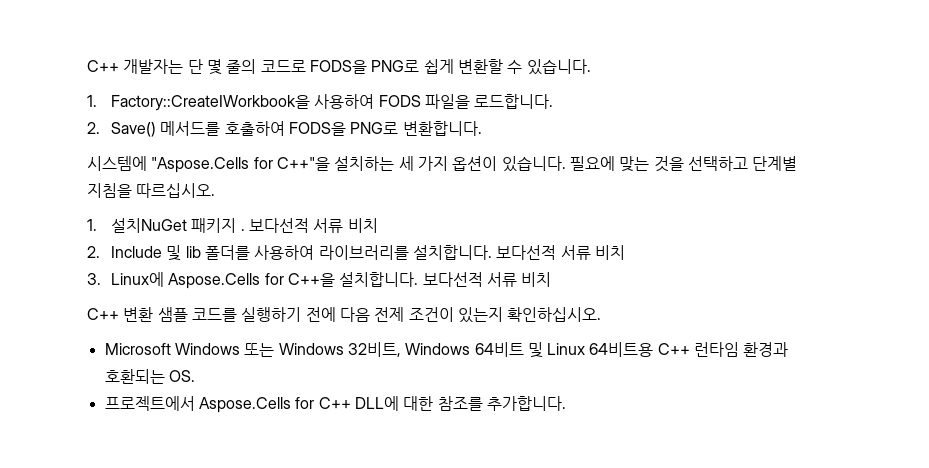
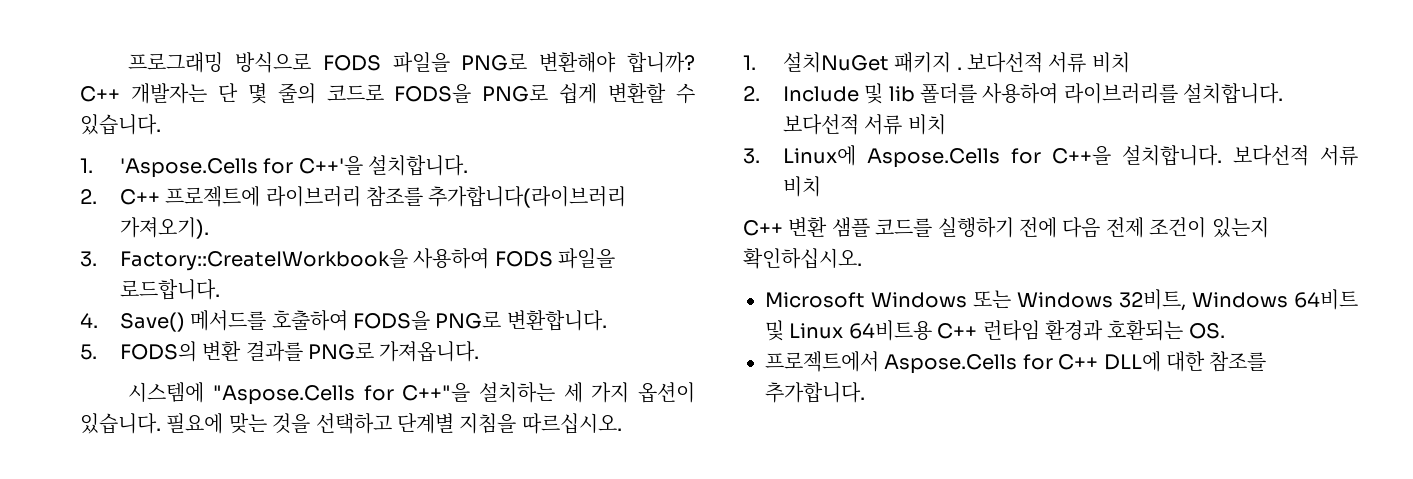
+ 프로그래밍 방식으로 FODS 파일을 PNG로 변환해야 합니까?
- 1. Factory::CreateIWorkbook을 사용하여 FODS 파일을 로드합니다.
+ 1. 'Aspose.Cells for C++'을 설치합니다.
+ 2. C++ 프로젝트에 라이브러리 참조를 추가합니다(라이브러리 가져오기).
+ 3. Factory::CreateIWorkbook을 사용하여 FODS 파일을 로드합니다.
- 2. Save() 메서드를 호출하여 FODS을 PNG로 변환합니다.
+ 4. Save() 메서드를 호출하여 FODS을 PNG로 변환합니다.
+ 5. FODS의 변환 결과를 PNG로 가져옵니다.

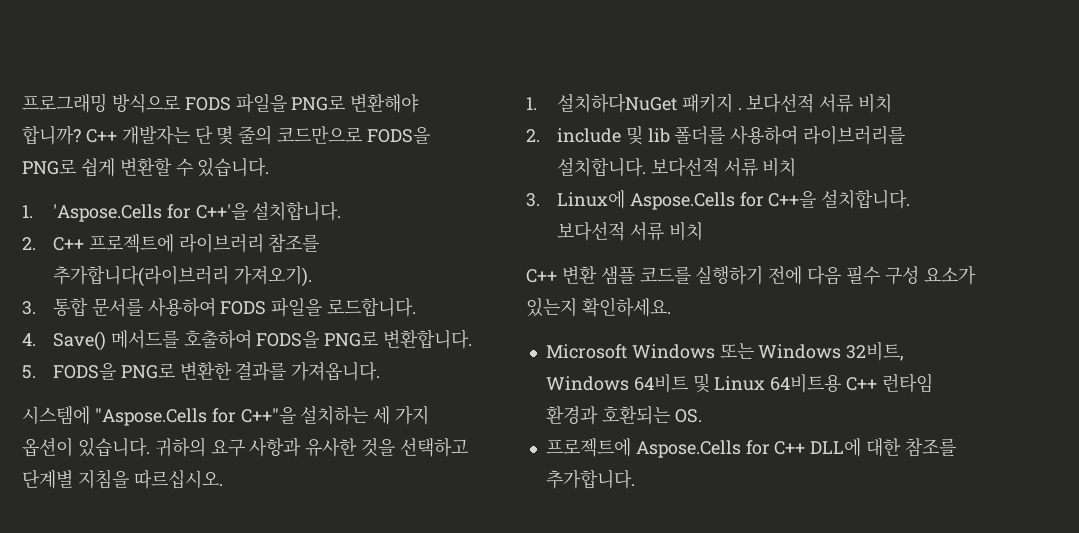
- C++ 개발자는 단 몇 줄의 코드로 FODS을 PNG로 쉽게 변환할 수 있습니다.
+ C++ 개발자는 단 몇 줄의 코드만으로 FODS을 PNG로 쉽게 변환할 수 있습니다.
- 3. Factory::CreateIWorkbook을 사용하여 FODS 파일을 로드합니다.
+ 3. 통합 문서를 사용하여 FODS 파일을 로드합니다.
- 5. FODS의 변환 결과를 PNG로 가져옵니다.
+ 5. FODS을 PNG로 변환한 결과를 가져옵니다.
- 필요에 맞는 것을 선택하고 단계별 지침을 따르십시오.
+ 귀하의 요구 사항과 유사한 것을 선택하고 단계별 지침을 따르십시오.
- 1. 설치NuGet 패키지 .
+ 1. 설치하다NuGet 패키지 .
- 2. Include 및 lib 폴더를 사용하여 라이브러리를 설치합니다.
+ 2. include 및 lib 폴더를 사용하여 라이브러리를 설치합니다.
- C++ 변환 샘플 코드를 실행하기 전에 다음 전제 조건이 있는지 확인하십시오.
+ C++ 변환 샘플 코드를 실행하기 전에 다음 필수 구성 요소가 있는지 확인하세요.
- 프로젝트에서 Aspose.Cells for C++ DLL에 대한 참조를 추가합니다.
+ 프로젝트에 Aspose.Cells for C++ DLL에 대한 참조를 추가합니다.

